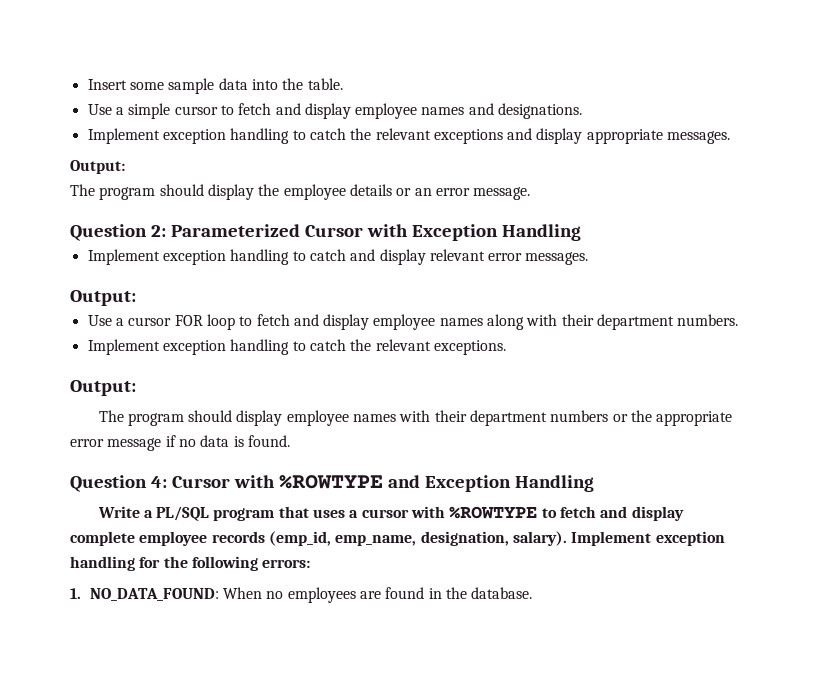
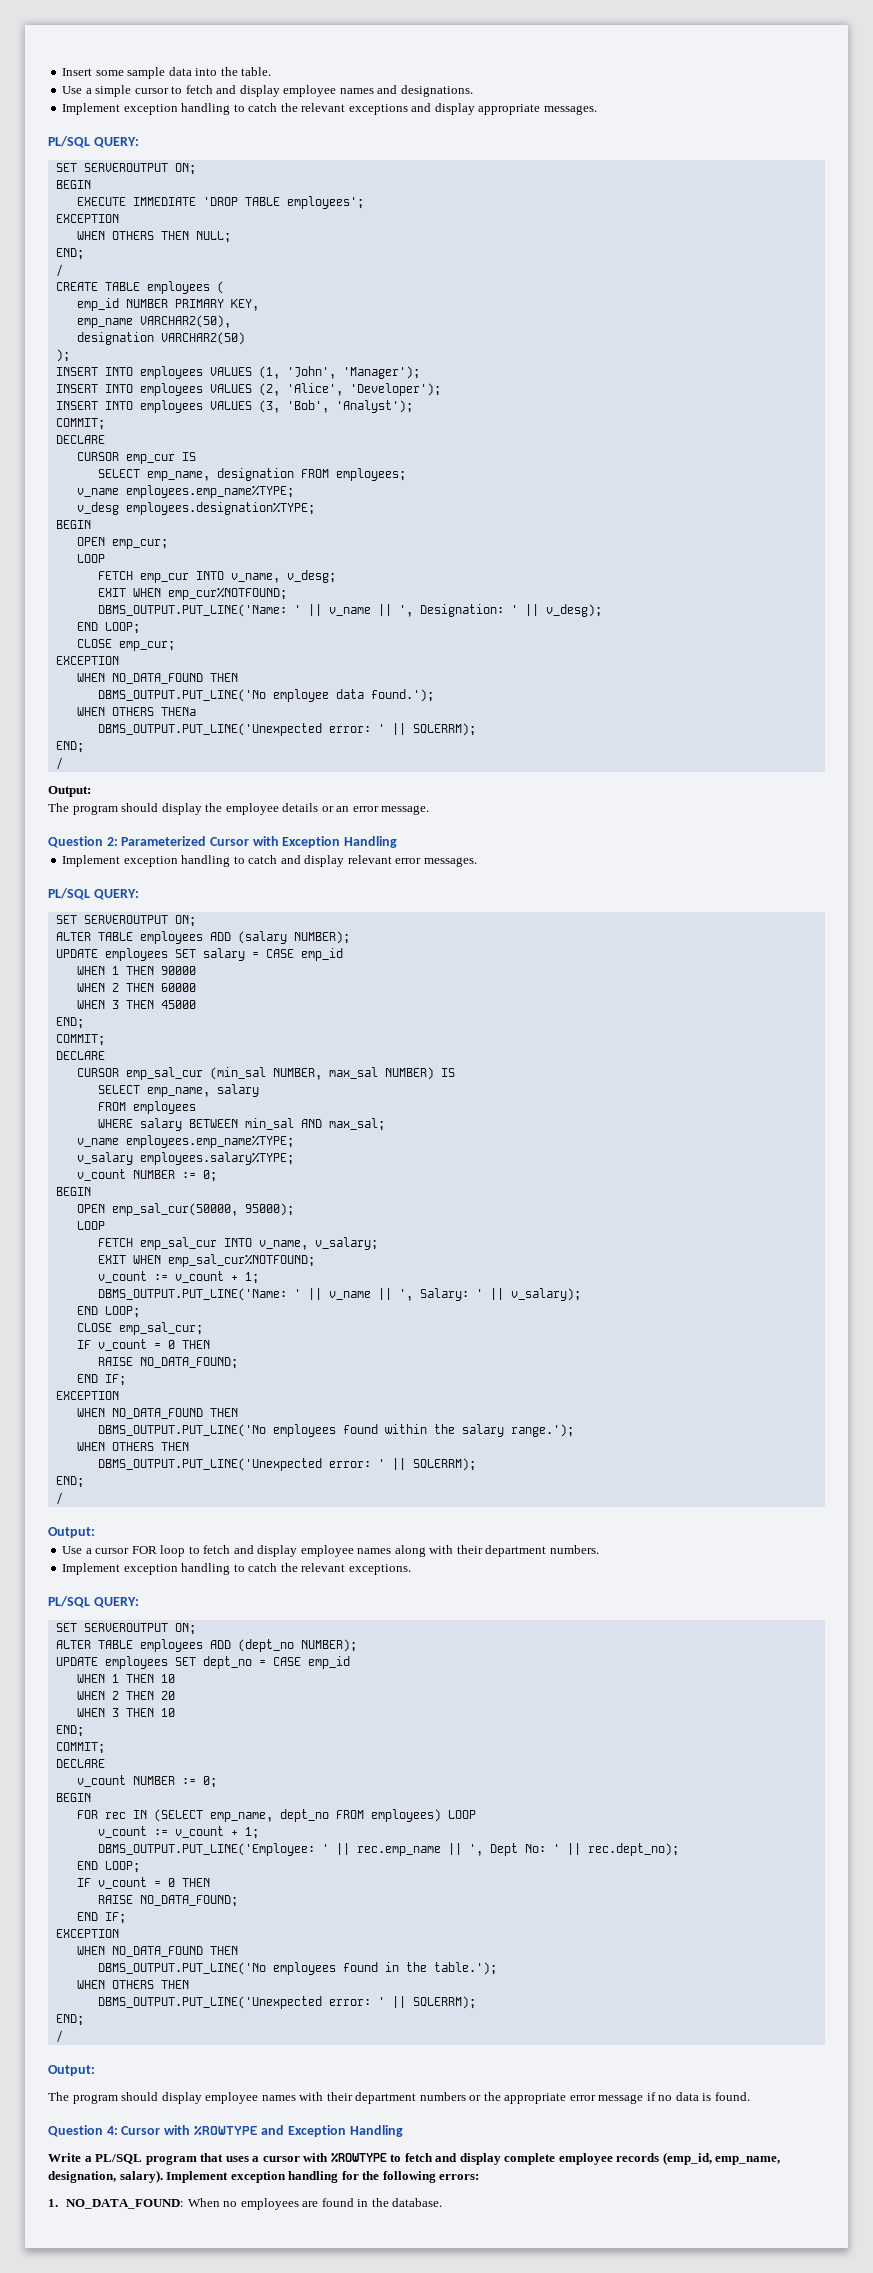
  Implement exception handling to catch the relevant exceptions and display appropriate messages.
+ PL/SQL QUERY:
+ SET SERVEROUTPUT ON;
+ BEGIN
+ EXECUTE IMMEDIATE 'DROP TABLE employees';
+ EXCEPTION
+ WHEN OTHERS THEN NULL;
+ END;
+ /
+ CREATE TABLE employees (
+ emp_id NUMBER PRIMARY KEY,
+ emp_name VARCHAR2(50),
+ designation VARCHAR2(50)
+ );
+ INSERT INTO employees VALUES (1, 'John', 'Manager');
+ INSERT INTO employees VALUES (2, 'Alice', 'Developer');
+ INSERT INTO employees VALUES (3, 'Bob', 'Analyst');
+ COMMIT;
+ DECLARE
+ CURSOR emp_cur IS
+ SELECT emp_name, designation FROM employees;
+ v_name employees.emp_name%TYPE;
+ v_desg employees.designation%TYPE;
+ BEGIN
+ OPEN emp_cur;
+ LOOP
+ FETCH emp_cur INTO v_name, v_desg;
+ EXIT WHEN emp_cur%NOTFOUND;
+ DBMS_OUTPUT.PUT_LINE('Name: ' || v_name || ', Designation: ' || v_desg);
+ END LOOP;
+ CLOSE emp_cur;
+ EXCEPTION
+ WHEN NO_DATA_FOUND THEN
+ DBMS_OUTPUT.PUT_LINE('No employee data found.');
+ WHEN OTHERS THENa
+ DBMS_OUTPUT.PUT_LINE('Unexpected error: ' || SQLERRM);
+ END;
+ /
  Implement exception handling to catch and display relevant error messages.
+ PL/SQL QUERY:
+ SET SERVEROUTPUT ON;
+ ALTER TABLE employees ADD (salary NUMBER);
+ UPDATE employees SET salary = CASE emp_id
+ WHEN 1 THEN 90000
+ WHEN 2 THEN 60000
+ WHEN 3 THEN 45000
+ END;
+ COMMIT;
+ DECLARE
+ CURSOR emp_sal_cur (min_sal NUMBER, max_sal NUMBER) IS
+ SELECT emp_name, salary
+ FROM employees
+ WHERE salary BETWEEN min_sal AND max_sal;
+ v_name employees.emp_name%TYPE;
+ v_salary employees.salary%TYPE;
+ v_count NUMBER := 0;
+ BEGIN
+ OPEN emp_sal_cur(50000, 95000);
+ LOOP
+ FETCH emp_sal_cur INTO v_name, v_salary;
+ EXIT WHEN emp_sal_cur%NOTFOUND;
+ v_count := v_count + 1;
+ DBMS_OUTPUT.PUT_LINE('Name: ' || v_name || ', Salary: ' || v_salary);
+ END LOOP;
+ CLOSE emp_sal_cur;
+ IF v_count = 0 THEN
+ RAISE NO_DATA_FOUND;
+ END IF;
+ EXCEPTION
+ WHEN NO_DATA_FOUND THEN
+ DBMS_OUTPUT.PUT_LINE('No employees found within the salary range.');
+ WHEN OTHERS THEN
+ DBMS_OUTPUT.PUT_LINE('Unexpected error: ' || SQLERRM);
+ END;
+ /
  Implement exception handling to catch the relevant exceptions.
+ PL/SQL QUERY:
+ SET SERVEROUTPUT ON;
+ ALTER TABLE employees ADD (dept_no NUMBER);
+ UPDATE employees SET dept_no = CASE emp_id
+ WHEN 1 THEN 10
+ WHEN 2 THEN 20
+ WHEN 3 THEN 10
+ END;
+ COMMIT;
+ DECLARE
+ v_count NUMBER := 0;
+ BEGIN
+ FOR rec IN (SELECT emp_name, dept_no FROM employees) LOOP
+ v_count := v_count + 1;
+ DBMS_OUTPUT.PUT_LINE('Employee: ' || rec.emp_name || ', Dept No: ' || rec.dept_no);
+ END LOOP;
+ IF v_count = 0 THEN
+ RAISE NO_DATA_FOUND;
+ END IF;
+ EXCEPTION
+ WHEN NO_DATA_FOUND THEN
+ DBMS_OUTPUT.PUT_LINE('No employees found in the table.');
+ WHEN OTHERS THEN
+ DBMS_OUTPUT.PUT_LINE('Unexpected error: ' || SQLERRM);
+ END;
+ /

